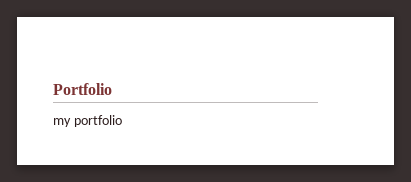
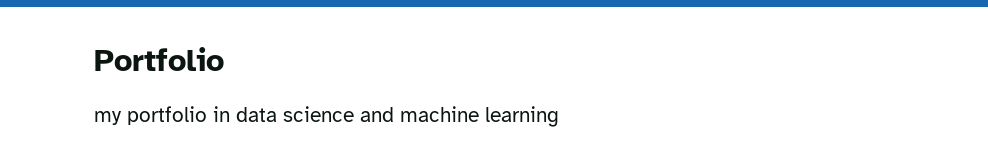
- my portfolio
+ my portfolio in data science and machine learning

